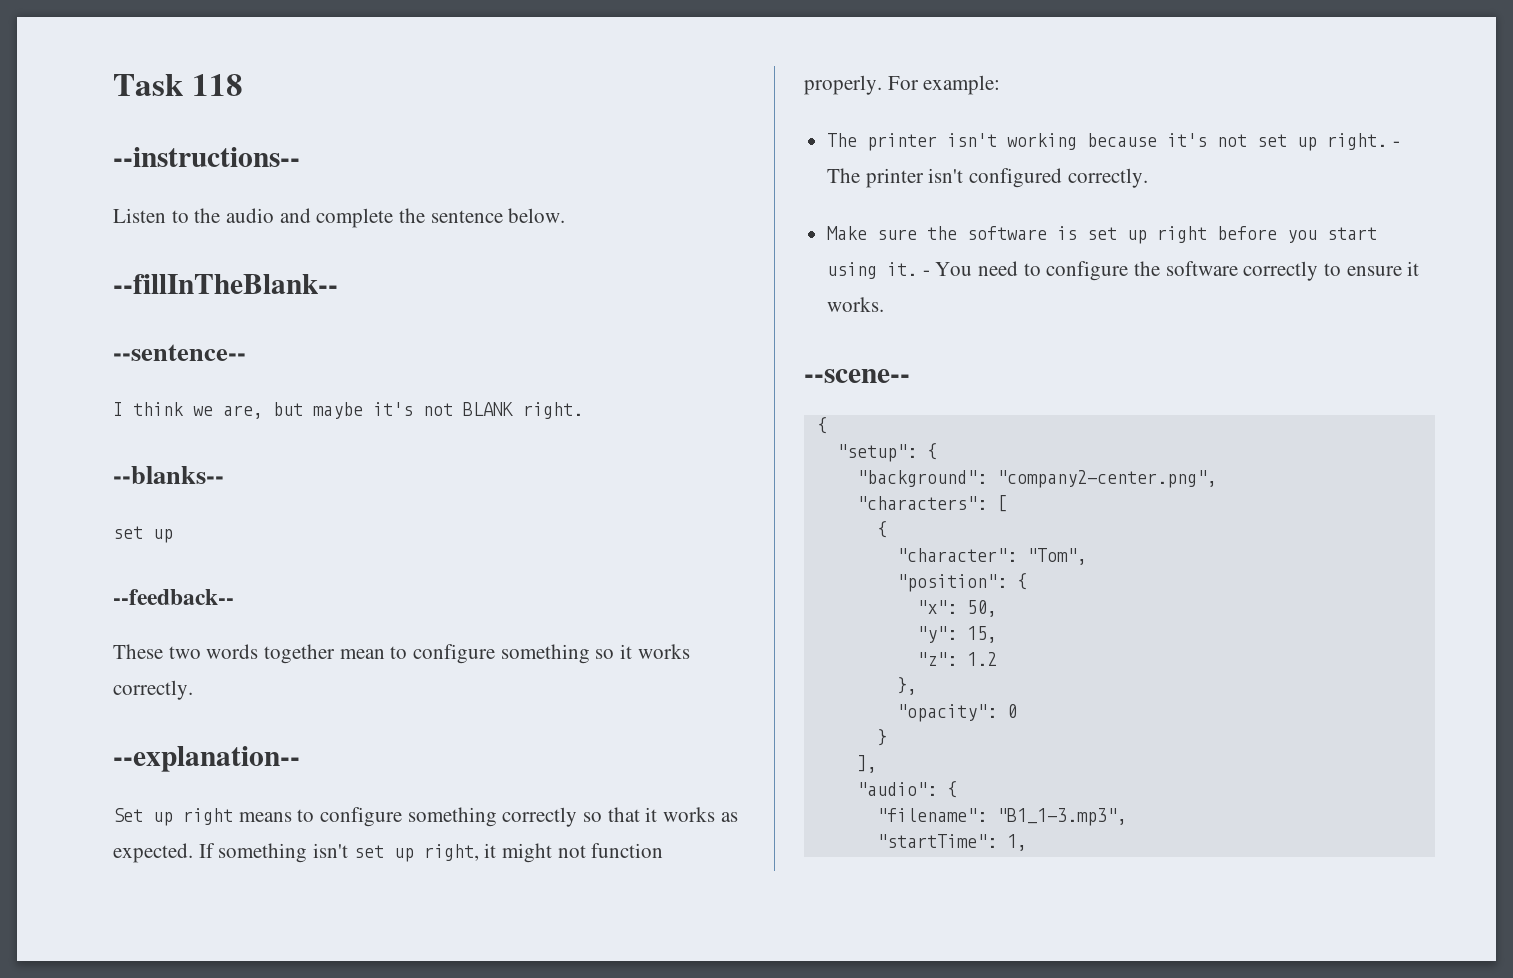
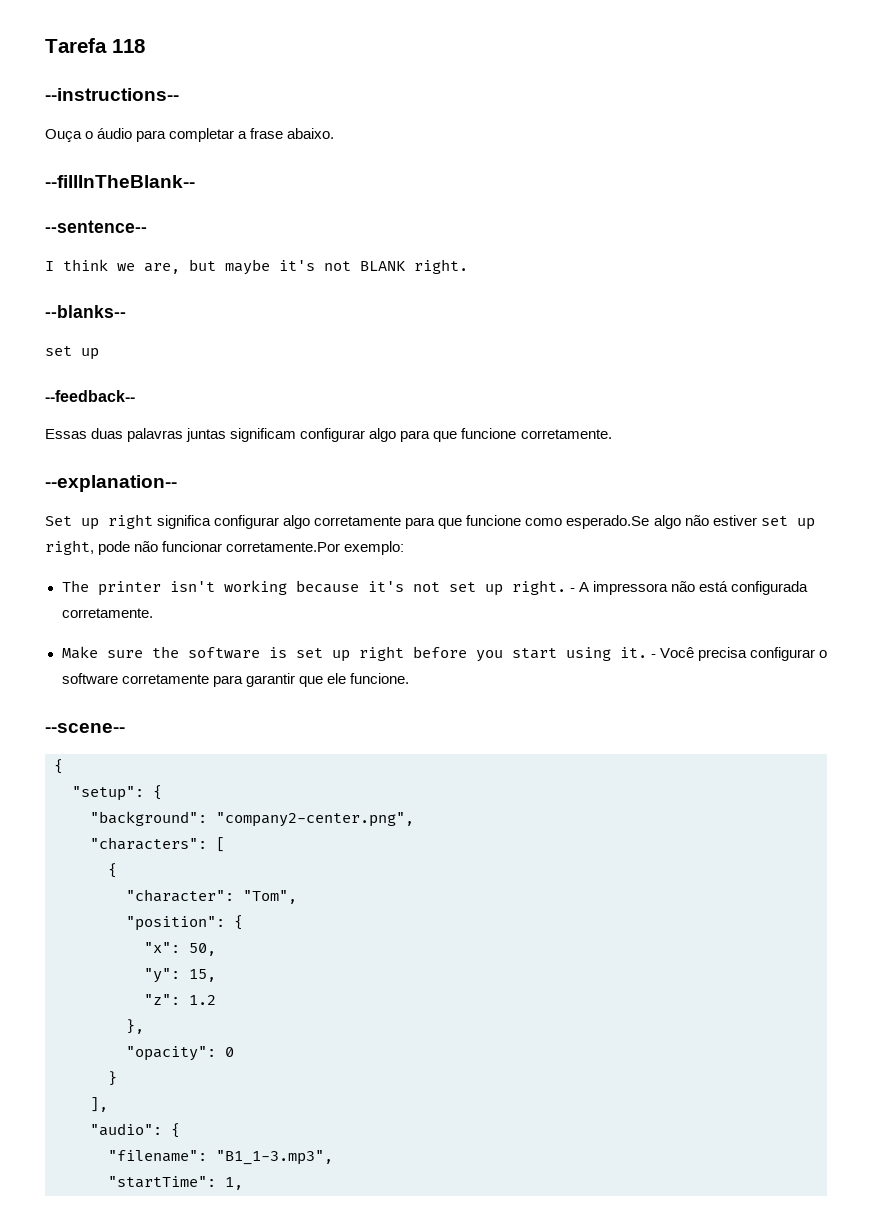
- Task 118
+ Tarefa 118
- Listen to the audio and complete the sentence below.
+ Ouça o áudio para completar a frase abaixo.
- These two words together mean to configure something so it works correctly.
+ Essas duas palavras juntas significam configurar algo para que funcione corretamente.
  --explanation--
- Set up right means to configure something correctly so that it works as expected. If something isn't set up right, it might not function properly. For example:
+ Set up right significa configurar algo corretamente para que funcione como esperado.Se algo não estiver set up right, pode não funcionar corretamente.Por exemplo:
- - The printer isn't configured correctly.
+ - A impressora não está configurada corretamente.
- - You need to configure the software correctly to ensure it works.
+ - Você precisa configurar o software corretamente para garantir que ele funcione.

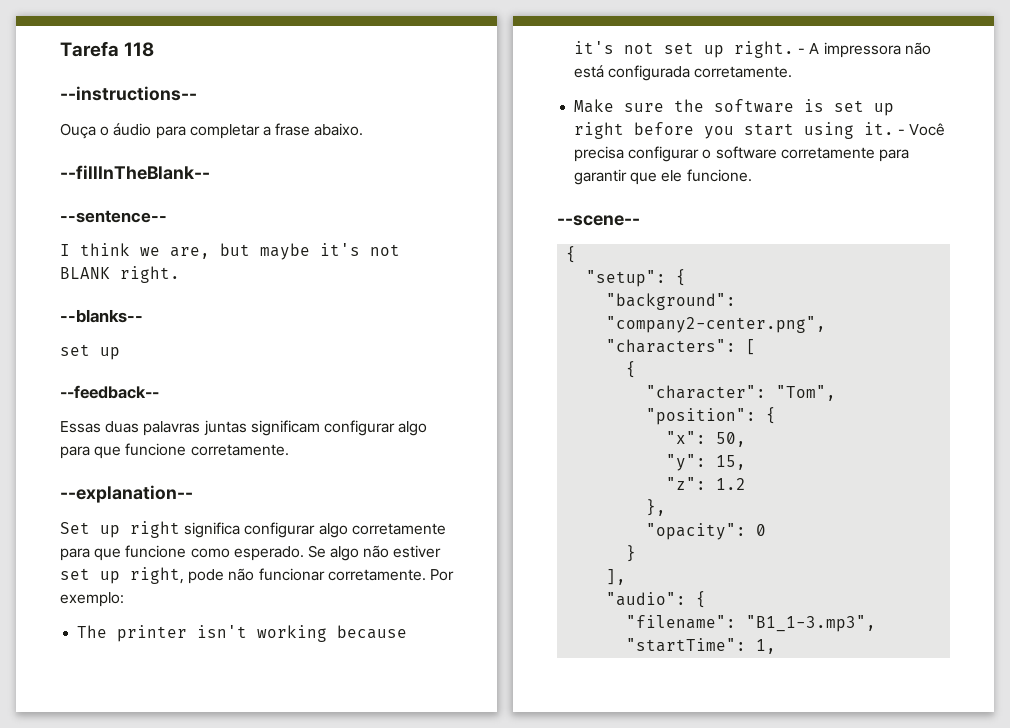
- Set up right significa configurar algo corretamente para que funcione como esperado.Se algo não estiver set up right, pode não funcionar corretamente.Por exemplo:
+ Set up right significa configurar algo corretamente para que funcione como esperado. Se algo não estiver set up right, pode não funcionar corretamente. Por exemplo:

